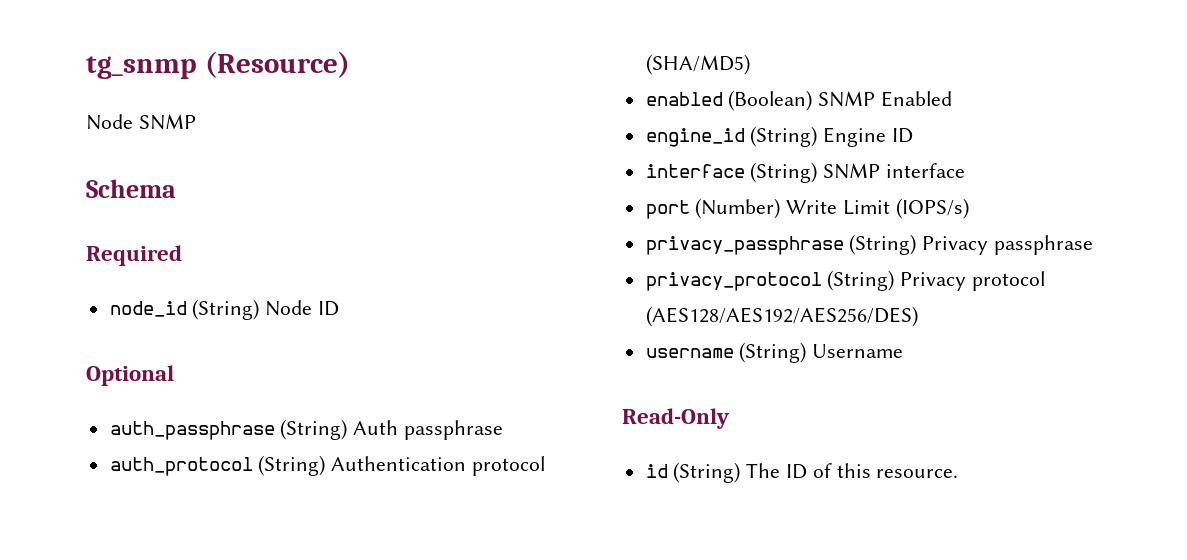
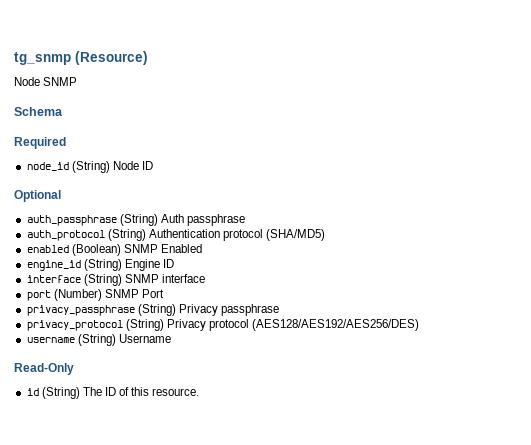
- port (Number) Write Limit (IOPS/s)
+ port (Number) SNMP Port

